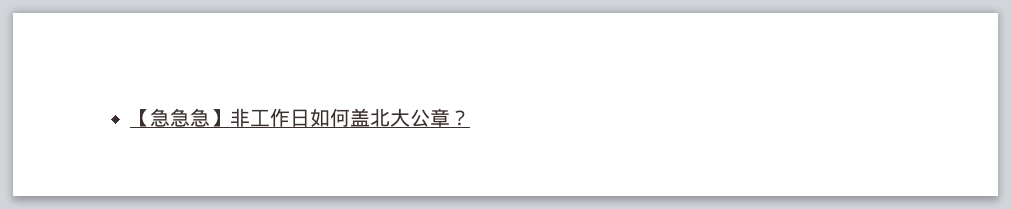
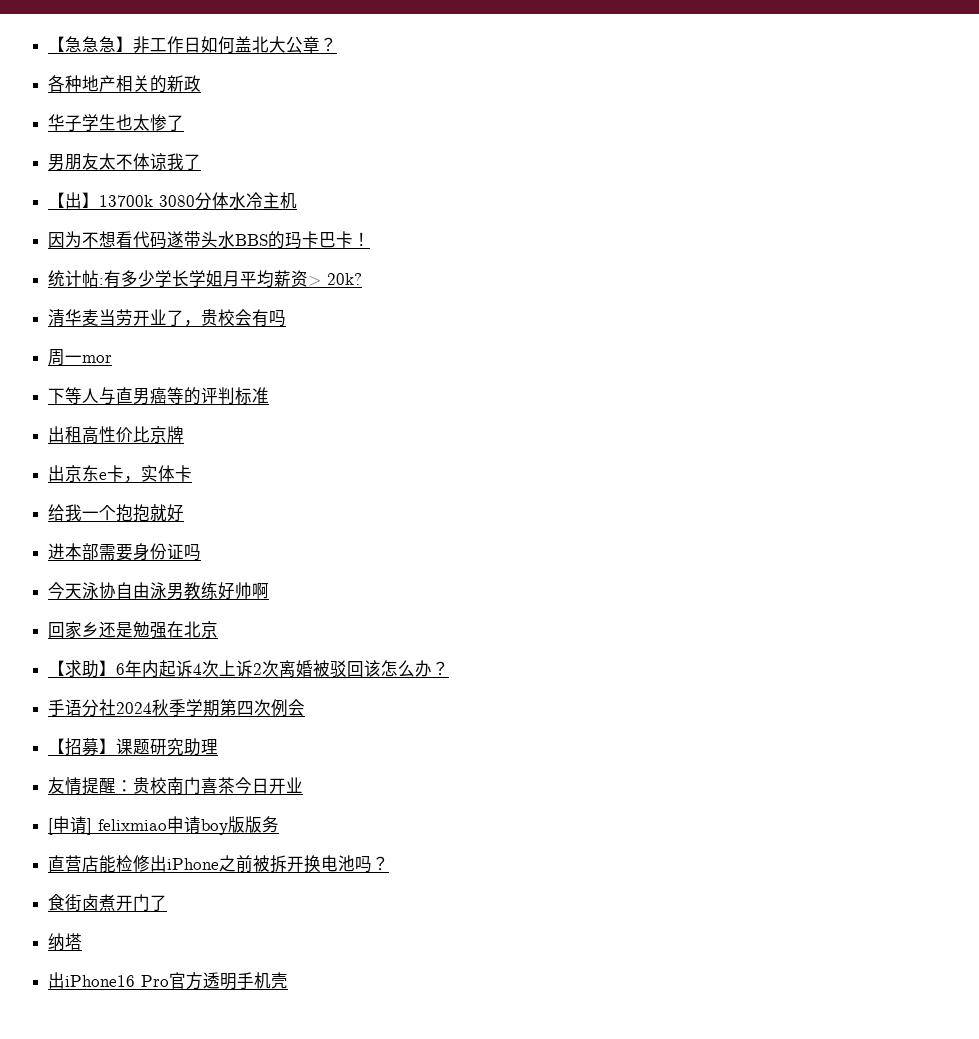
+ 各种地产相关的新政
+ 华子学生也太惨了
+ 男朋友太不体谅我了
+ 【出】13700k 3080分体水冷主机
+ 因为不想看代码遂带头水BBS的玛卡巴卡！
+ 统计帖:有多少学长学姐月平均薪资> 20k?
+ 清华麦当劳开业了，贵校会有吗
+ 周一mor
+ 下等人与直男癌等的评判标准
+ 出租高性价比京牌
+ 出京东e卡，实体卡
+ 给我一个抱抱就好
+ 进本部需要身份证吗
+ 今天泳协自由泳男教练好帅啊
+ 回家乡还是勉强在北京
+ 【求助】6年内起诉4次上诉2次离婚被驳回该怎么办？
+ 手语分社2024秋季学期第四次例会
+ 【招募】课题研究助理
+ 友情提醒：贵校南门喜茶今日开业
+ [申请] felixmiao申请boy版版务
+ 直营店能检修出iPhone之前被拆开换电池吗？
+ 食街卤煮开门了
+ 纳塔
+ 出iPhone16 Pro官方透明手机壳

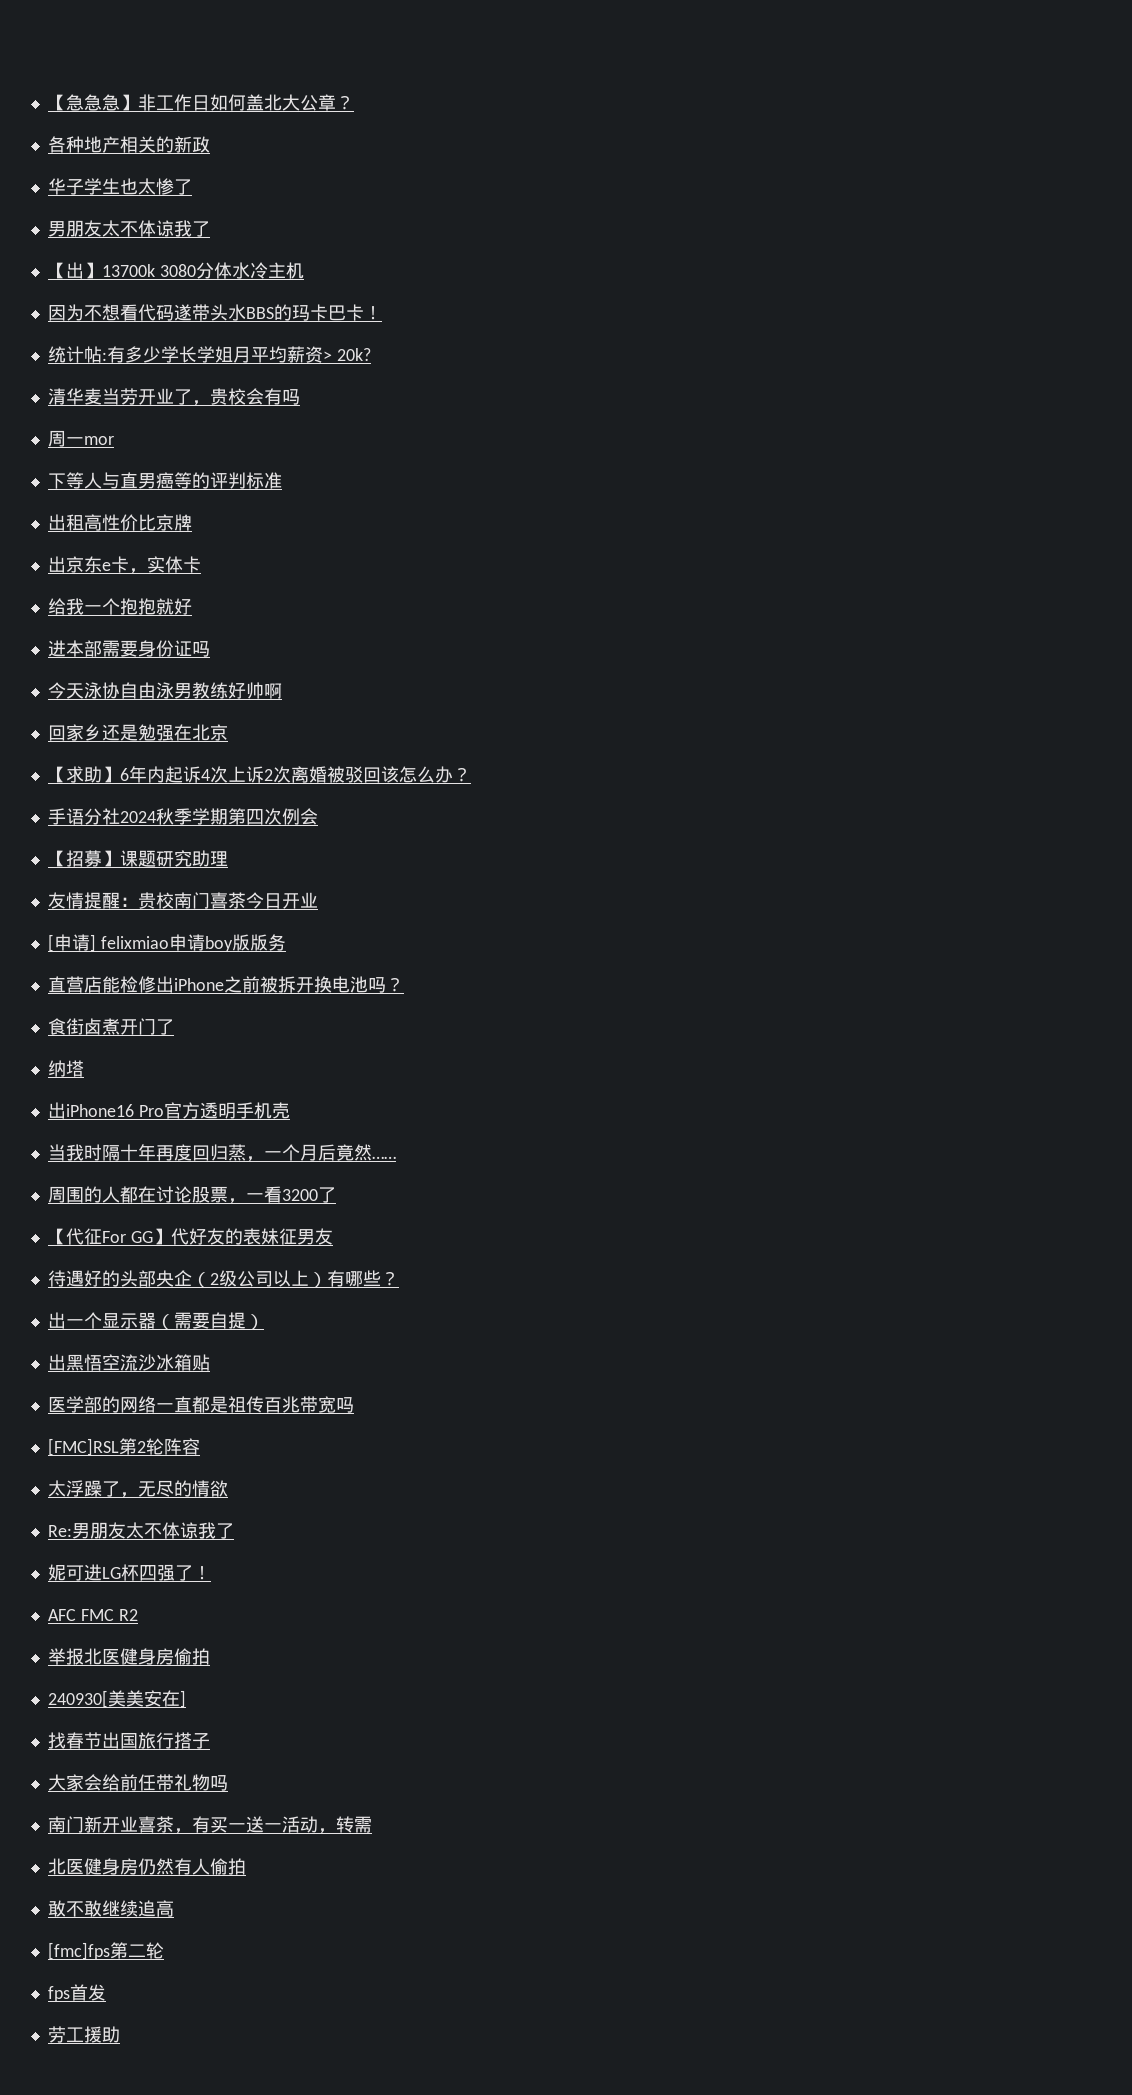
+ 当我时隔十年再度回归蒸，一个月后竟然……
+ 周围的人都在讨论股票，一看3200了
+ 【代征For GG】代好友的表妹征男友
+ 待遇好的头部央企（2级公司以上）有哪些？
+ 出一个显示器（需要自提）
+ 出黑悟空流沙冰箱贴
+ 医学部的网络一直都是祖传百兆带宽吗
+ [FMC]RSL第2轮阵容
+ 太浮躁了，无尽的情欲
+ Re:男朋友太不体谅我了
+ 妮可进LG杯四强了！
+ AFC FMC R2
+ 举报北医健身房偷拍
+ 240930[美美安在]
+ 找春节出国旅行搭子
+ 大家会给前任带礼物吗
+ 南门新开业喜茶，有买一送一活动，转需
+ 北医健身房仍然有人偷拍
+ 敢不敢继续追高
+ [fmc]fps第二轮
+ fps首发
+ 劳工援助

